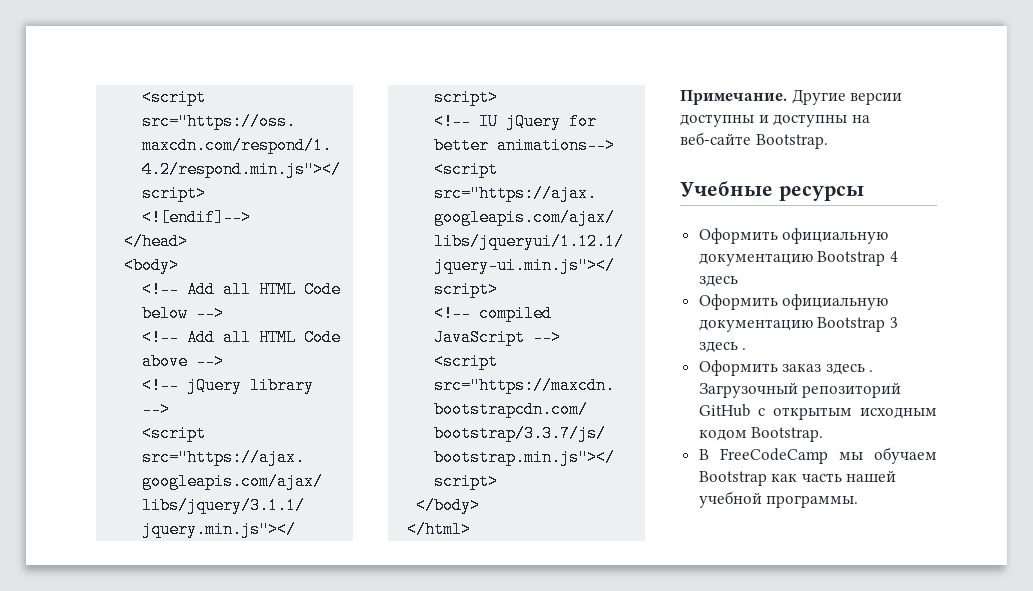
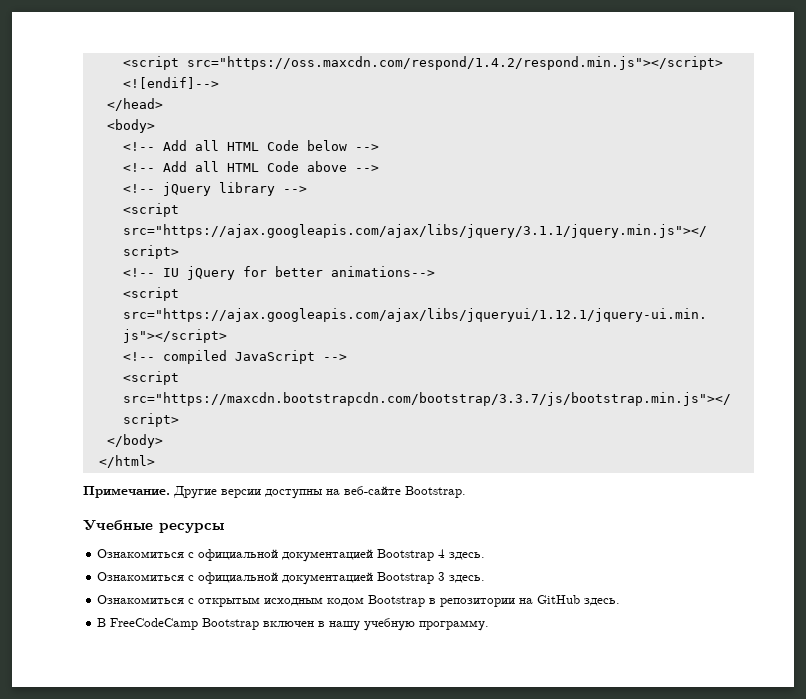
- Другие версии доступны и доступны на веб-сайте Bootstrap.
+ Другие версии доступны на веб-сайте Bootstrap.
- Оформить официальную документацию Bootstrap 4 здесь
- Оформить официальную документацию Bootstrap 3 здесь .
- Оформить заказ здесь . Загрузочный репозиторий GitHub с открытым исходным кодом Bootstrap.
- В FreeCodeCamp мы обучаем Bootstrap как часть нашей учебной программы.
+ Ознакомиться с официальной документацией Bootstrap 4 здесь.
+ Ознакомиться с официальной документацией Bootstrap 3 здесь.
+ Ознакомиться с открытым исходным кодом Bootstrap в репозитории на GitHub здесь.
+ В FreeCodeCamp Bootstrap включен в нашу учебную программу.

